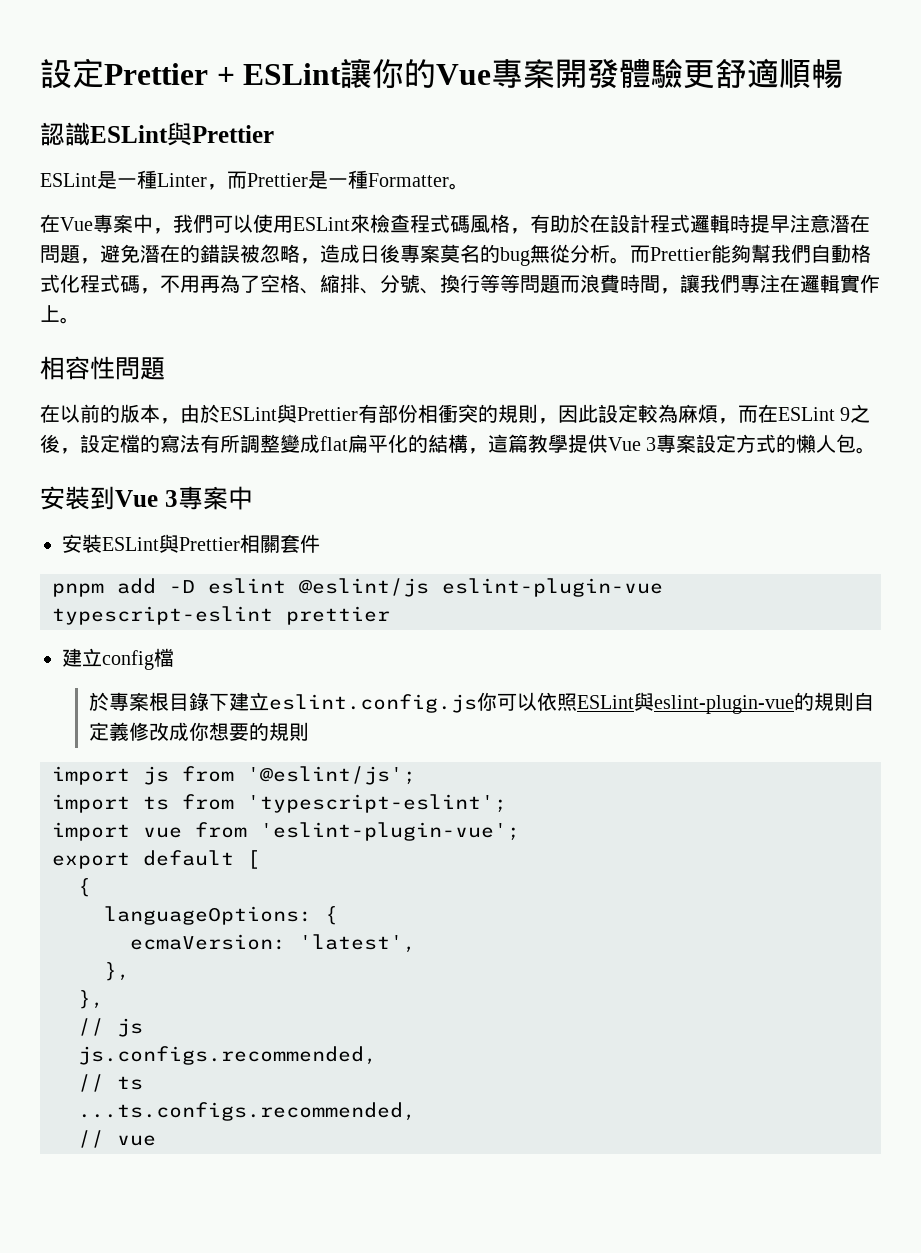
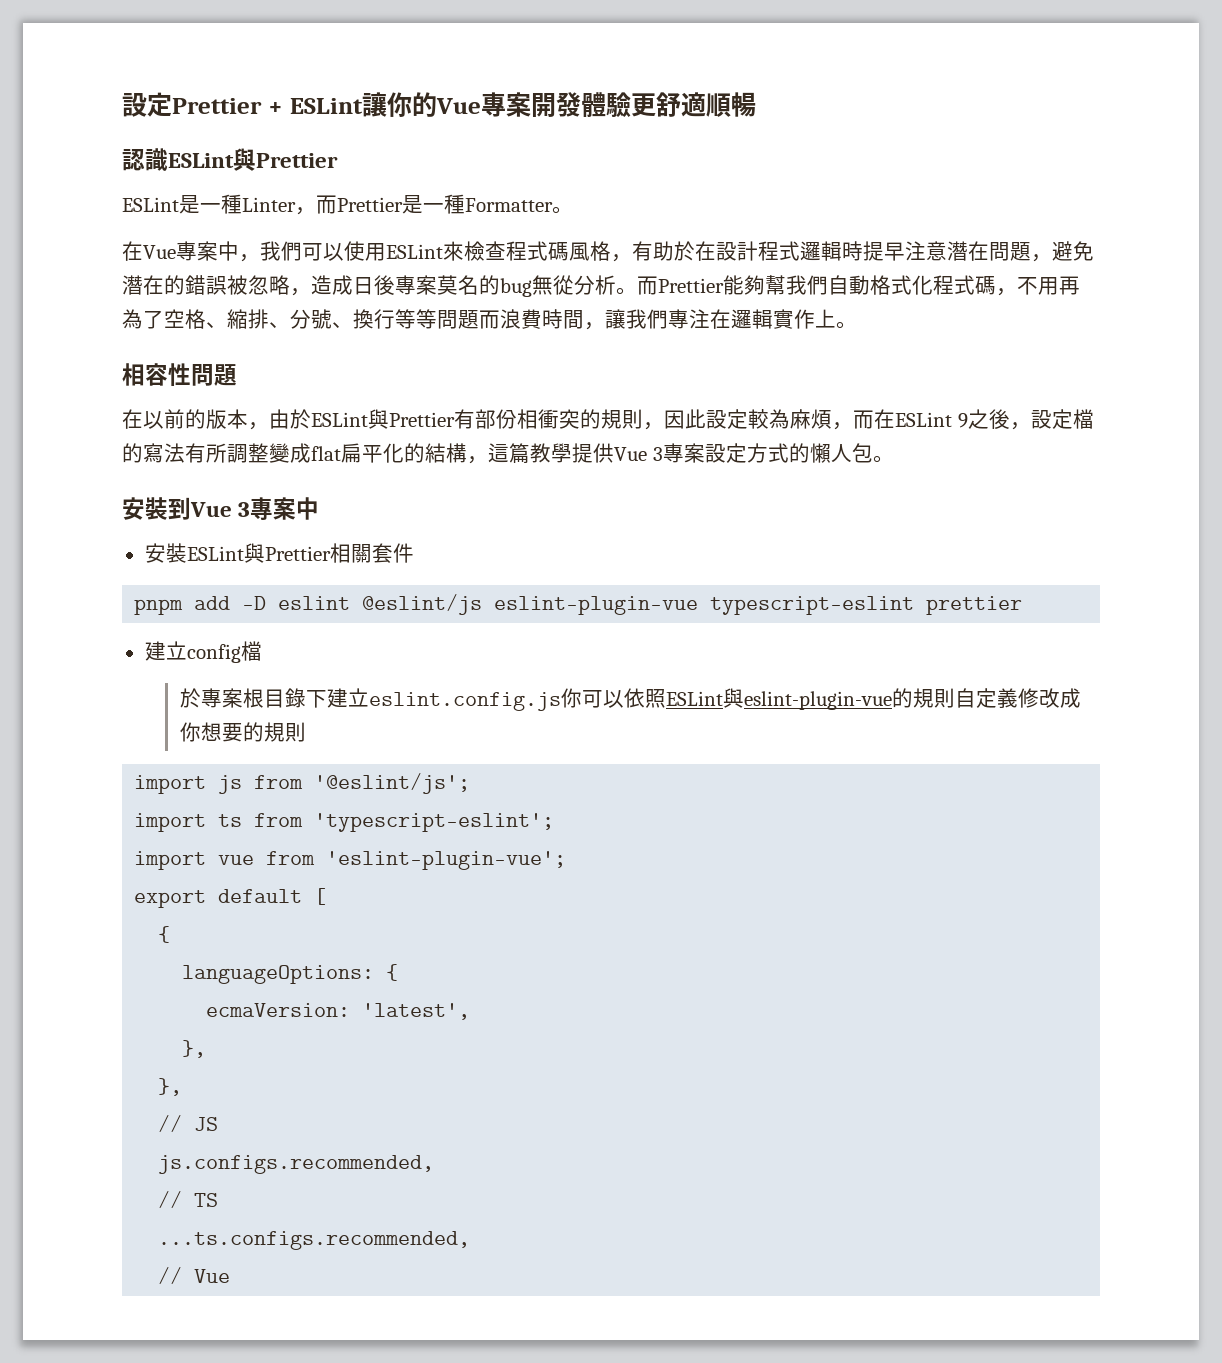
- // js
+ // JS
- // ts
+ // TS
- // vue
+ // Vue

